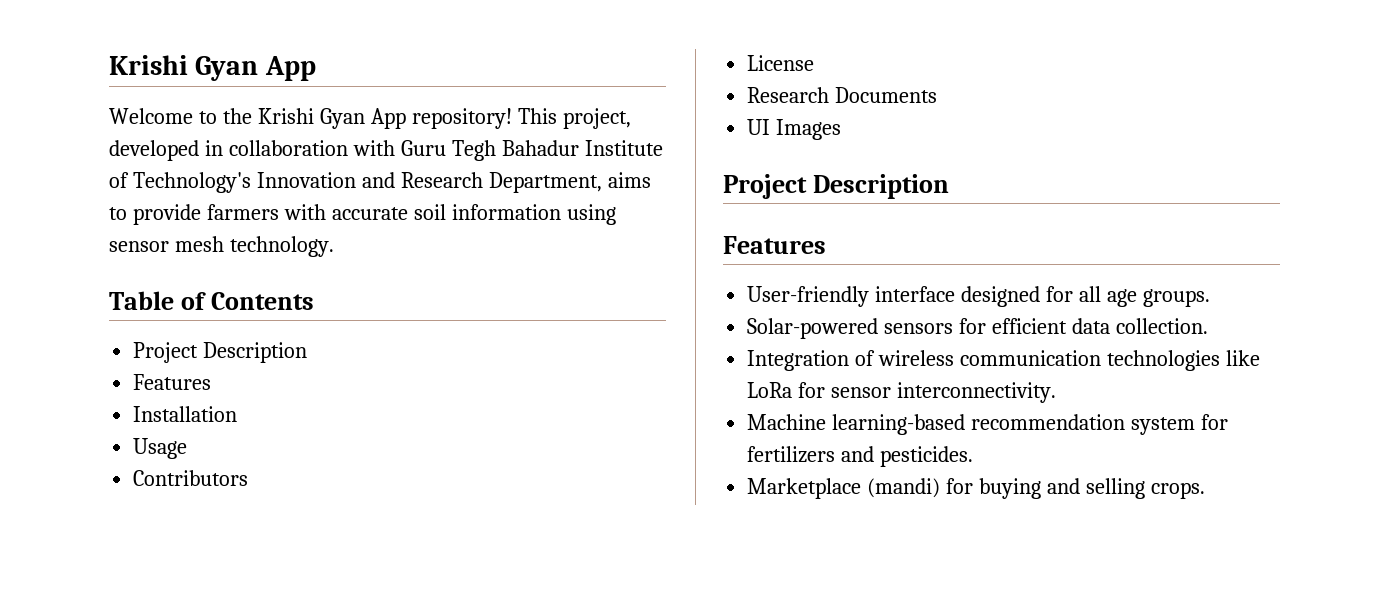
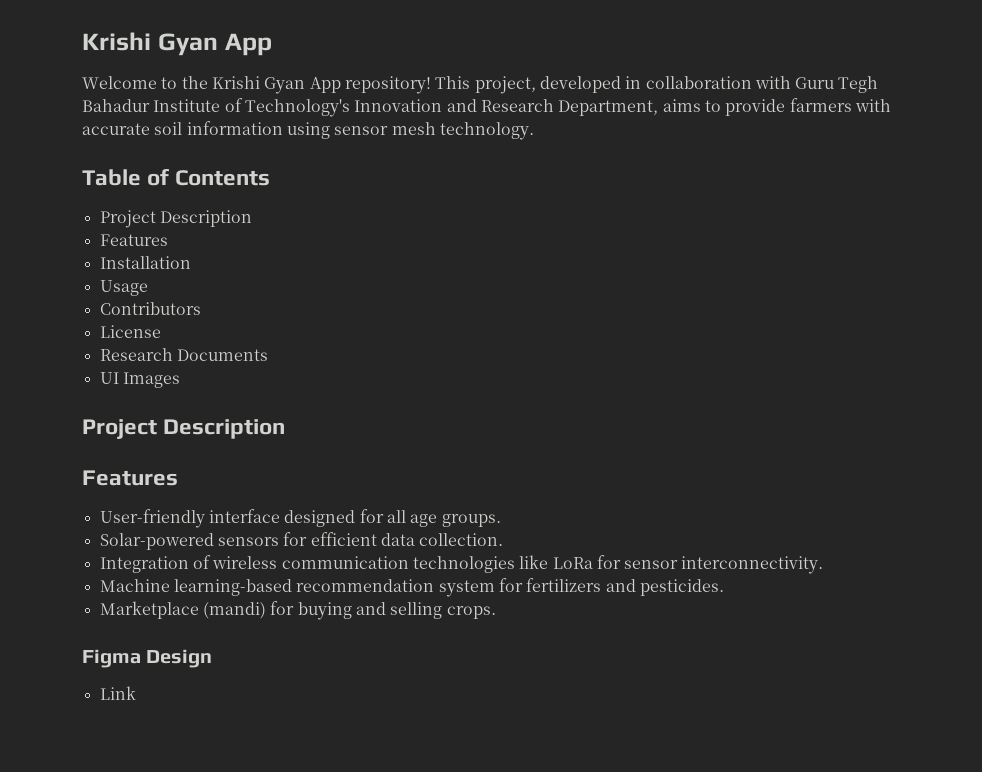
+ Figma Design
+ Link

